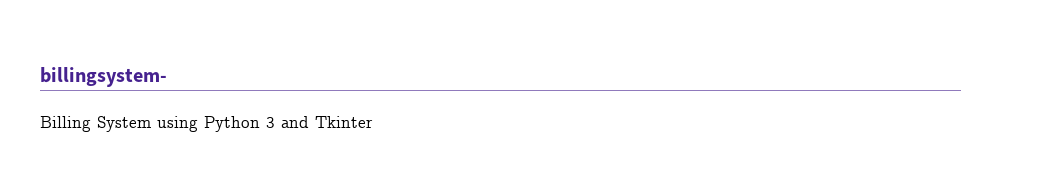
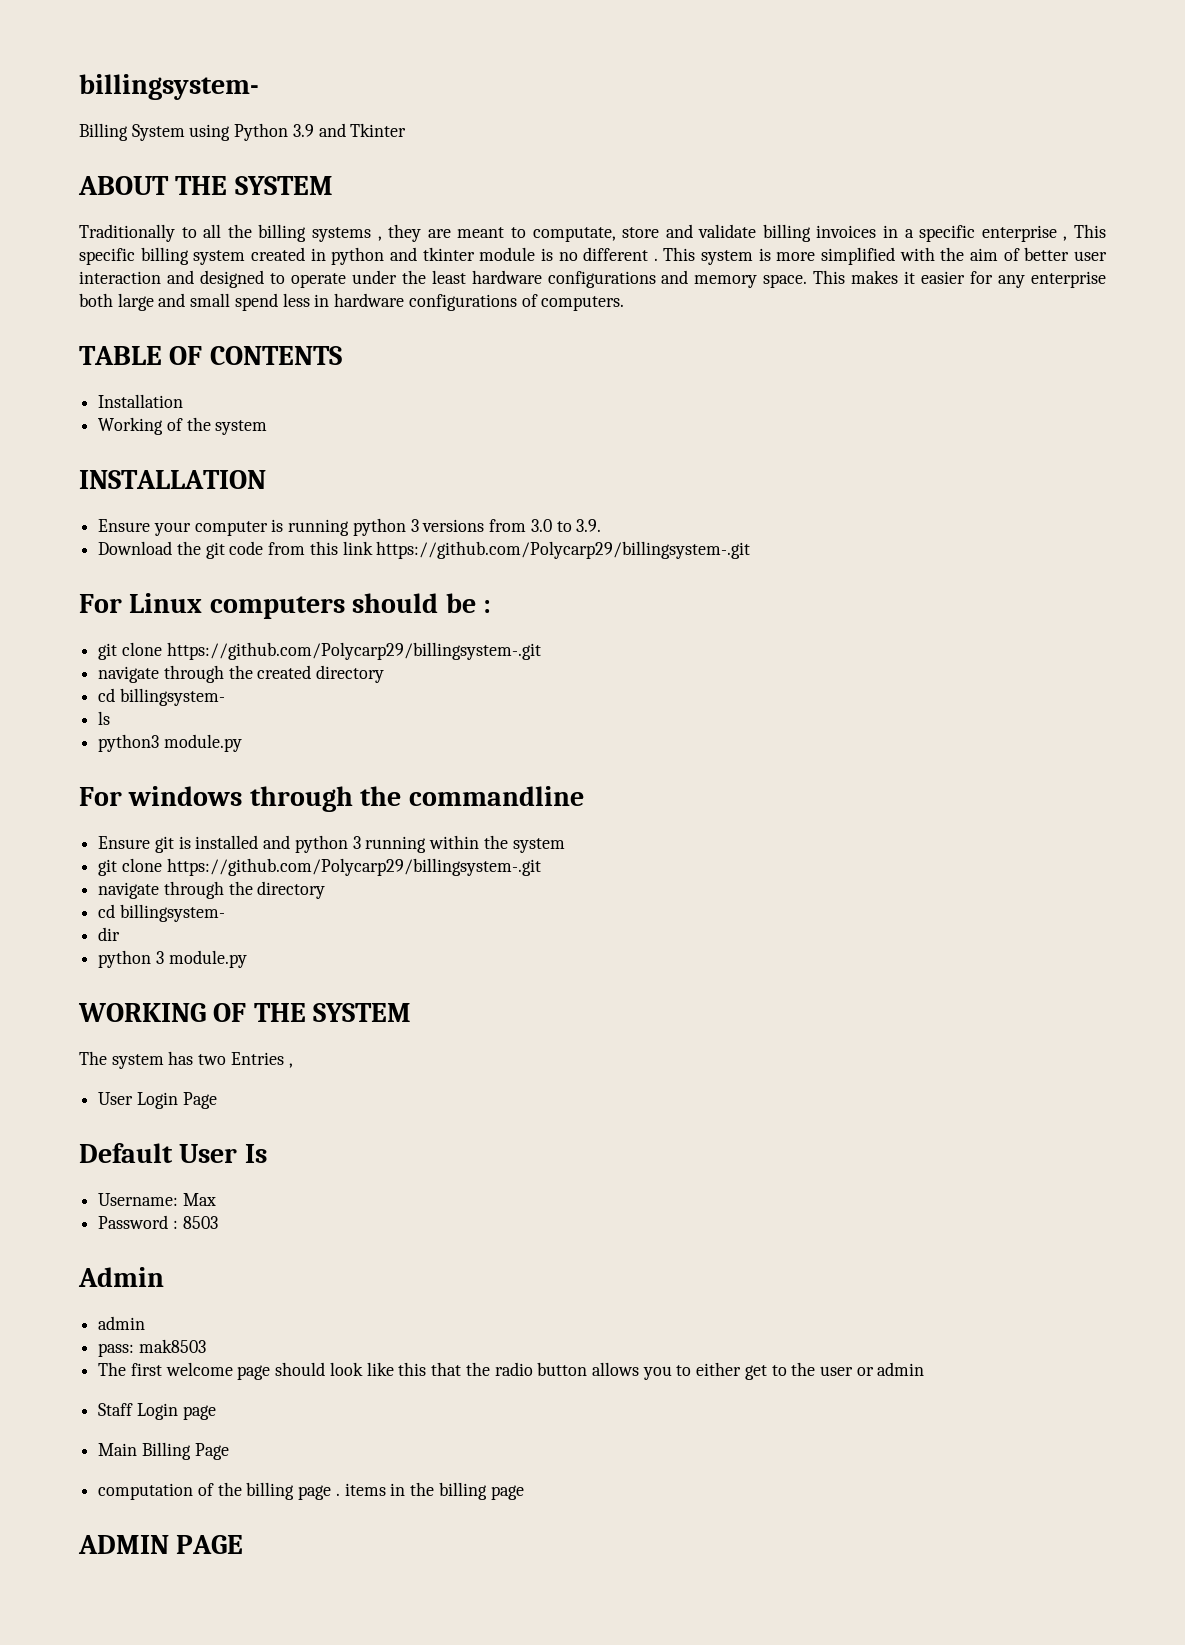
- Billing System using Python 3 and Tkinter
+ Billing System using Python 3.9 and Tkinter
+ ABOUT THE SYSTEM
+ Traditionally to all the billing systems , they are meant to computate, store and validate billing invoices in a specific enterprise , This specific billing system created in python and tkinter module is no different . This system is more simplified with the aim of better user interaction and designed to operate under the least hardware configurations and memory space. This makes it easier for any enterprise both large and small spend less in hardware configurations of computers.
+ TABLE OF CONTENTS
+ Installation
+ Working of the system
+ INSTALLATION
+ Ensure your computer is running python 3 versions from 3.0 to 3.9.
+ Download the git code from this link https://github.com/Polycarp29/billingsystem-.git
+ For Linux computers should be :
+ git clone https://github.com/Polycarp29/billingsystem-.git
+ navigate through the created directory
+ cd billingsystem-
+ ls
+ python3 module.py
+ For windows through the commandline
+ Ensure git is installed and python 3 running within the system
+ git clone https://github.com/Polycarp29/billingsystem-.git
+ navigate through the directory
+ cd billingsystem-
+ dir
+ python 3 module.py
+ WORKING OF THE SYSTEM
+ The system has two Entries ,
+ User Login Page
+ Default User Is
+ Username: Max
+ Password : 8503
+ Admin
+ admin
+ pass: mak8503
+ The first welcome page should look like this that the radio button allows you to either get to the user or admin
+ Staff Login page
+ Main Billing Page
+ computation of the billing page . items in the billing page
+ ADMIN PAGE

